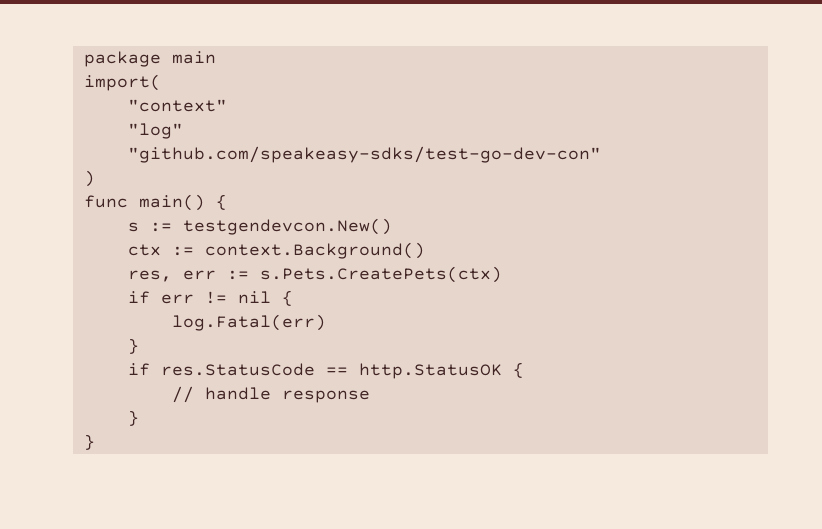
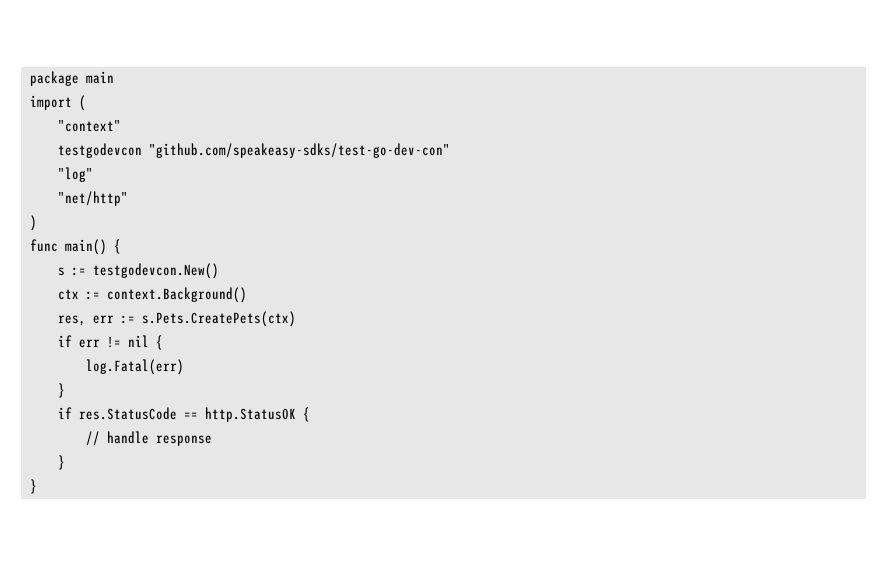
- import(
+ import (
+ testgodevcon "github.com/speakeasy-sdks/test-go-dev-con"
- "github.com/speakeasy-sdks/test-go-dev-con"
+ "net/http"
- s := testgendevcon.New()
+ s := testgodevcon.New()

